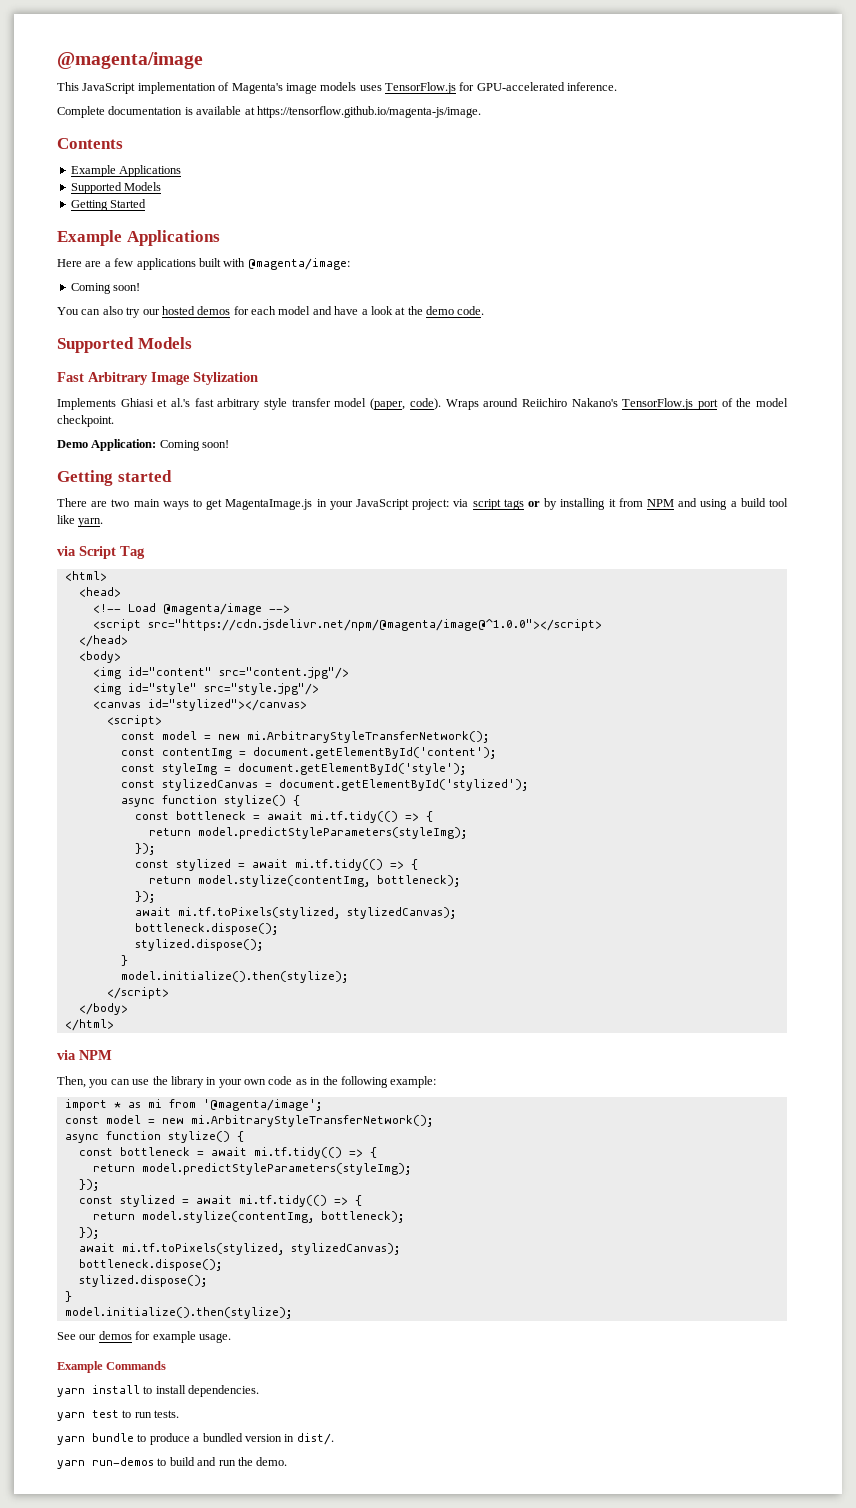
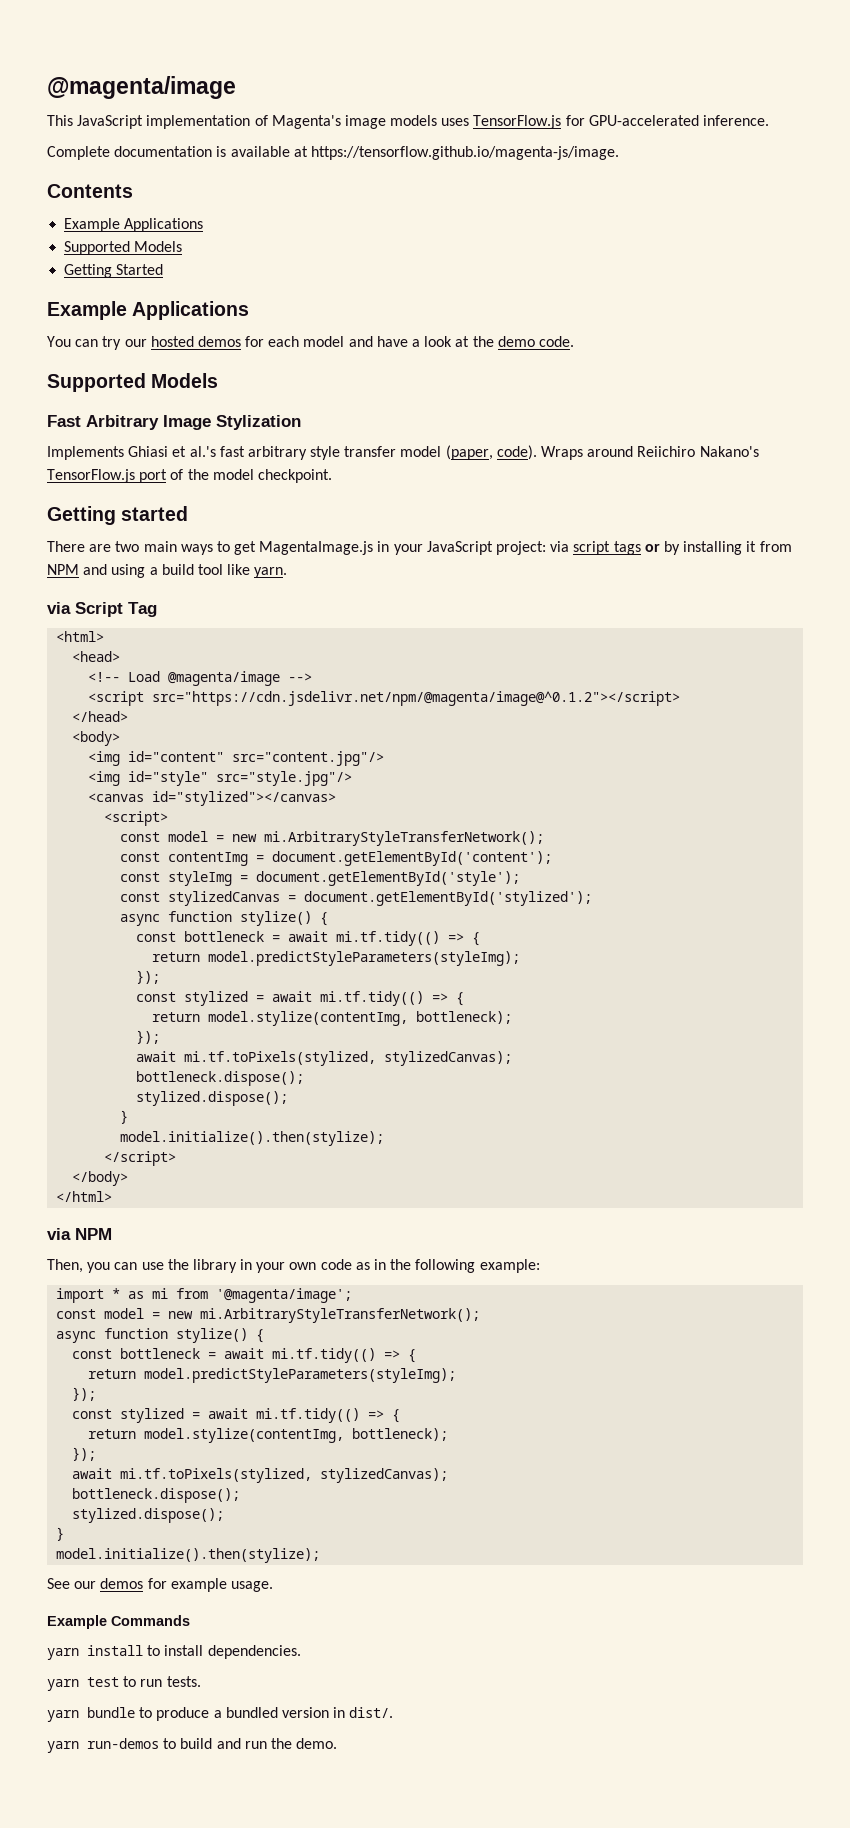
- Here are a few applications built with @magenta/image:
- Coming soon!
- You can also try our hosted demos for each model and have a look at the demo code.
+ You can try our hosted demos for each model and have a look at the demo code.
- Demo Application: Coming soon!
- <script src="https://cdn.jsdelivr.net/npm/@magenta/image@^1.0.0"></script>
+ <script src="https://cdn.jsdelivr.net/npm/@magenta/image@^0.1.2"></script>

